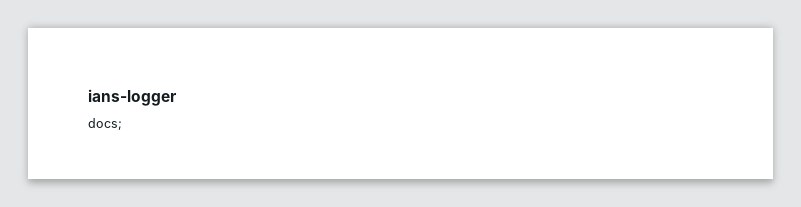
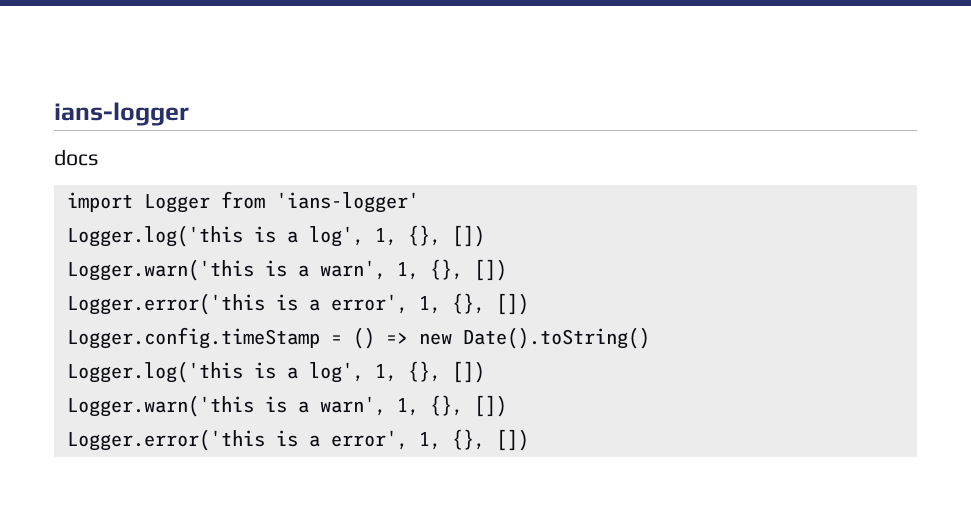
- docs;
+ docs
+ import Logger from 'ians-logger'
+ Logger.log('this is a log', 1, {}, [])
+ Logger.warn('this is a warn', 1, {}, [])
+ Logger.error('this is a error', 1, {}, [])
+ Logger.config.timeStamp = () => new Date().toString()
+ Logger.log('this is a log', 1, {}, [])
+ Logger.warn('this is a warn', 1, {}, [])
+ Logger.error('this is a error', 1, {}, [])

